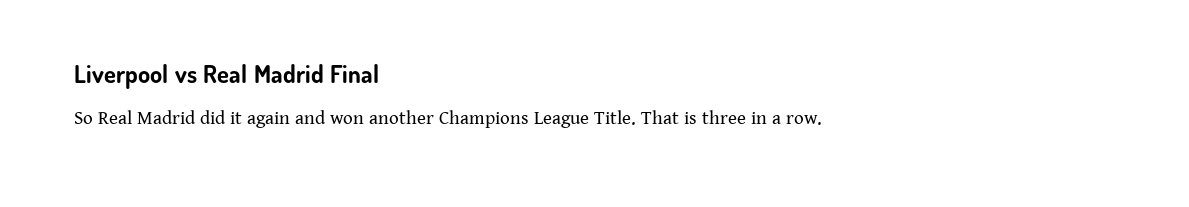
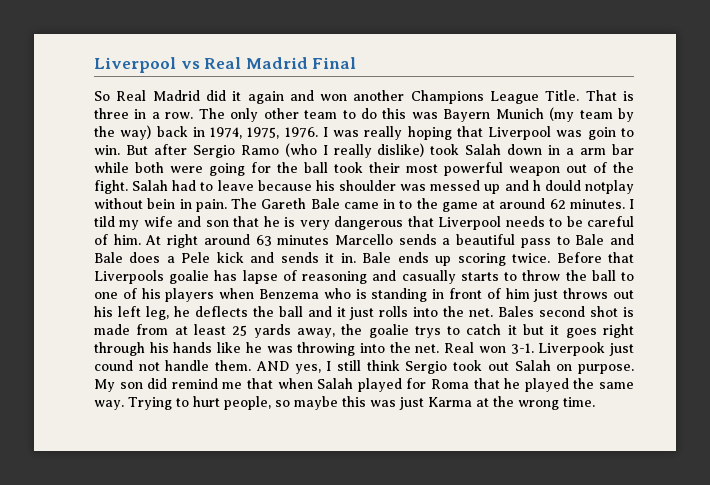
+ The only other team to do this was Bayern Munich (my team by the way) back in 1974, 1975, 1976. I was really hoping that Liverpool was goin to win. But after Sergio Ramo (who I really dislike) took Salah down in a arm bar while both were going for the ball took their most powerful weapon out of the fight. Salah had to leave because his shoulder was messed up and h dould notplay without bein in pain. The Gareth Bale came in to the game at around 62 minutes. I tild my wife and son that he is very dangerous that Liverpool needs to be careful of him. At right around 63 minutes Marcello sends a beautiful pass to Bale and Bale does a Pele kick and sends it in. Bale ends up scoring twice. Before that Liverpools goalie has lapse of reasoning and casually starts to throw the ball to one of his players when Benzema who is standing in front of him just throws out his left leg, he deflects the ball and it just rolls into the net. Bales second shot is made from at least 25 yards away, the goalie trys to catch it but it goes right through his hands like he was throwing into the net. Real won 3-1. Liverpook just cound not handle them. AND yes, I still think Sergio took out Salah on purpose. My son did remind me that when Salah played for Roma that he played the same way. Trying to hurt people, so maybe this was just Karma at the wrong time.

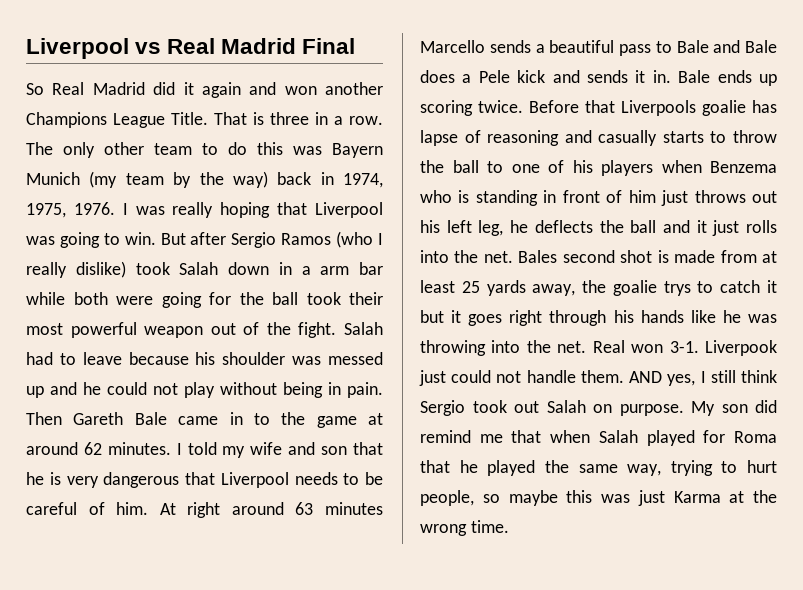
- I was really hoping that Liverpool was goin to win.
+ I was really hoping that Liverpool was going to win.
- But after Sergio Ramo (who I really dislike) took Salah down in a arm bar while both were going for the ball took their most powerful weapon out of the fight.
+ But after Sergio Ramos (who I really dislike) took Salah down in a arm bar while both were going for the ball took their most powerful weapon out of the fight.
- Salah had to leave because his shoulder was messed up and h dould notplay without bein in pain.
+ Salah had to leave because his shoulder was messed up and he could not play without being in pain.
- The Gareth Bale came in to the game at around 62 minutes.
+ Then Gareth Bale came in to the game at around 62 minutes.
- I tild my wife and son that he is very dangerous that Liverpool needs to be careful of him.
+ I told my wife and son that he is very dangerous that Liverpool needs to be careful of him.
- Liverpook just cound not handle them.
+ Liverpook just could not handle them.
- My son did remind me that when Salah played for Roma that he played the same way. Trying to hurt people, so maybe this was just Karma at the wrong time.
+ My son did remind me that when Salah played for Roma that he played the same way, trying to hurt people, so maybe this was just Karma at the wrong time.

